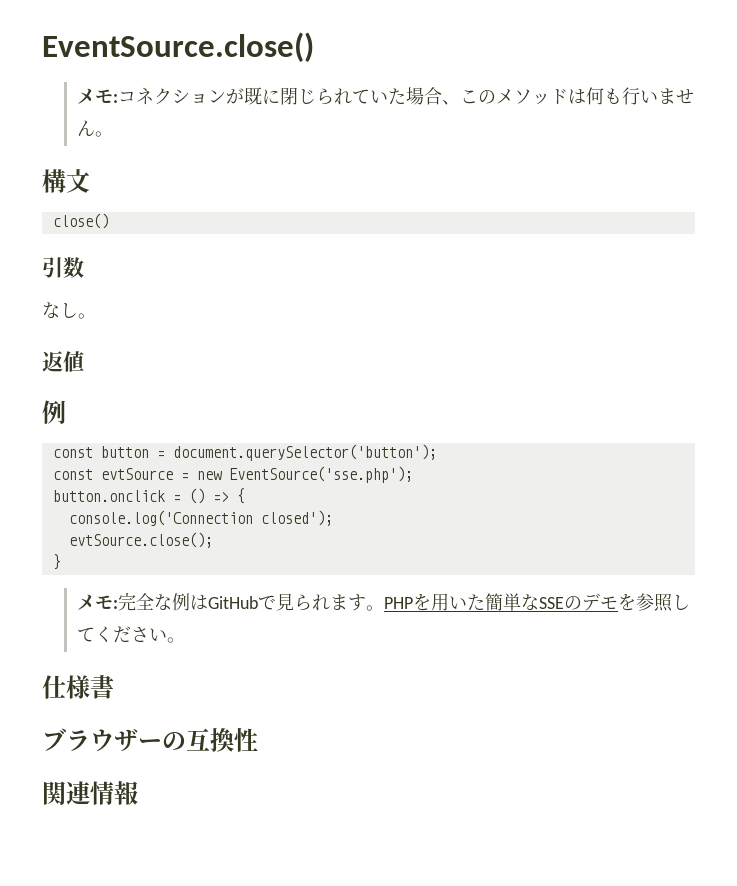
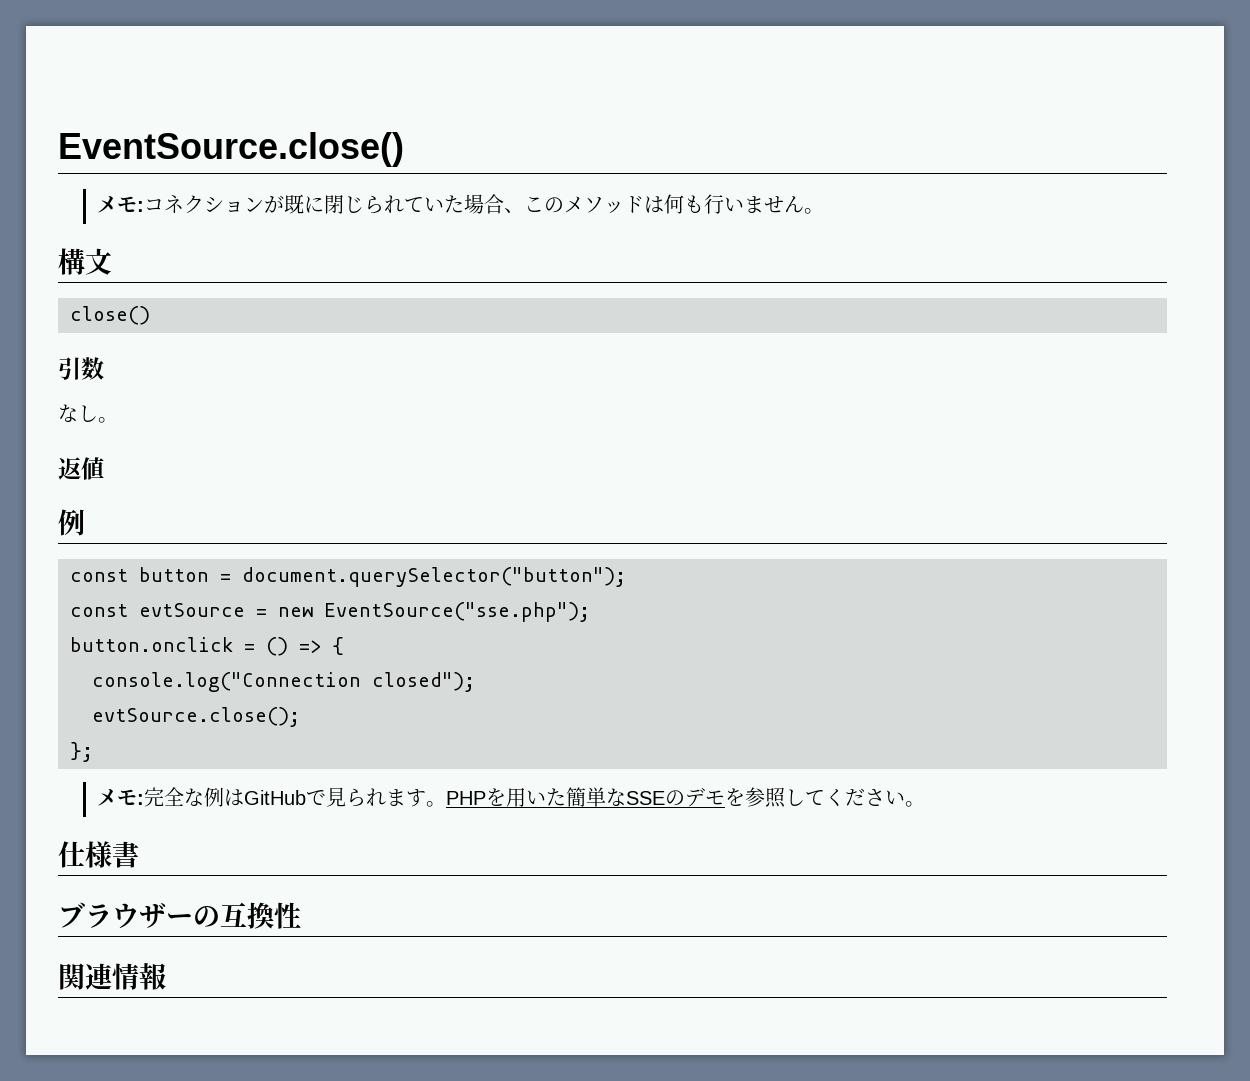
- const button = document.querySelector('button');
+ const button = document.querySelector("button");
- const evtSource = new EventSource('sse.php');
+ const evtSource = new EventSource("sse.php");
- console.log('Connection closed');
+ console.log("Connection closed");
- }
+ };

